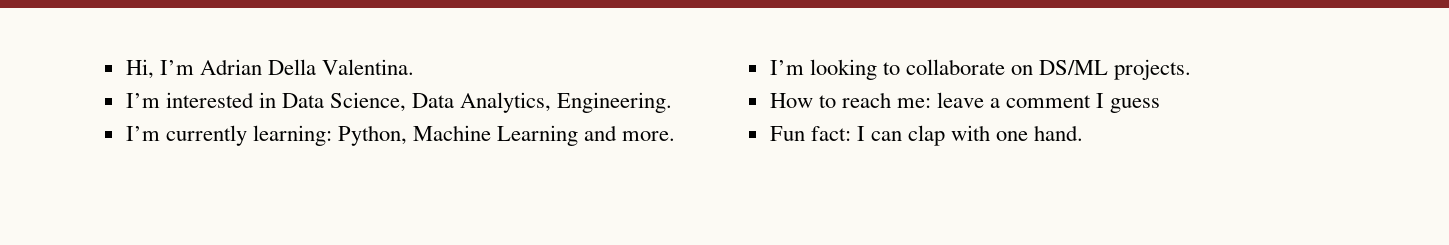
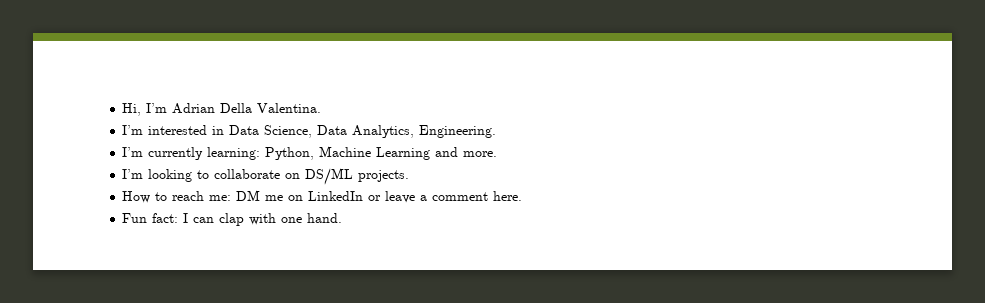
- How to reach me: leave a comment I guess
+ How to reach me: DM me on LinkedIn or leave a comment here.

